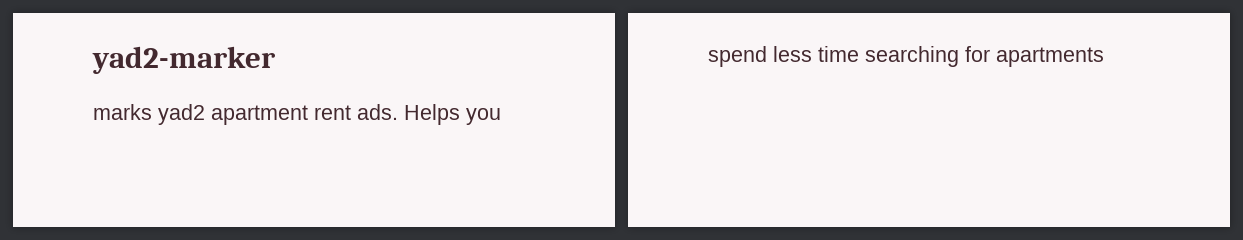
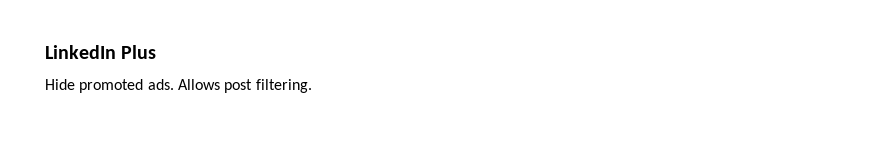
- yad2-marker
- marks yad2 apartment rent ads. Helps you spend less time searching for apartments
+ LinkedIn Plus
+ Hide promoted ads. Allows post filtering.

